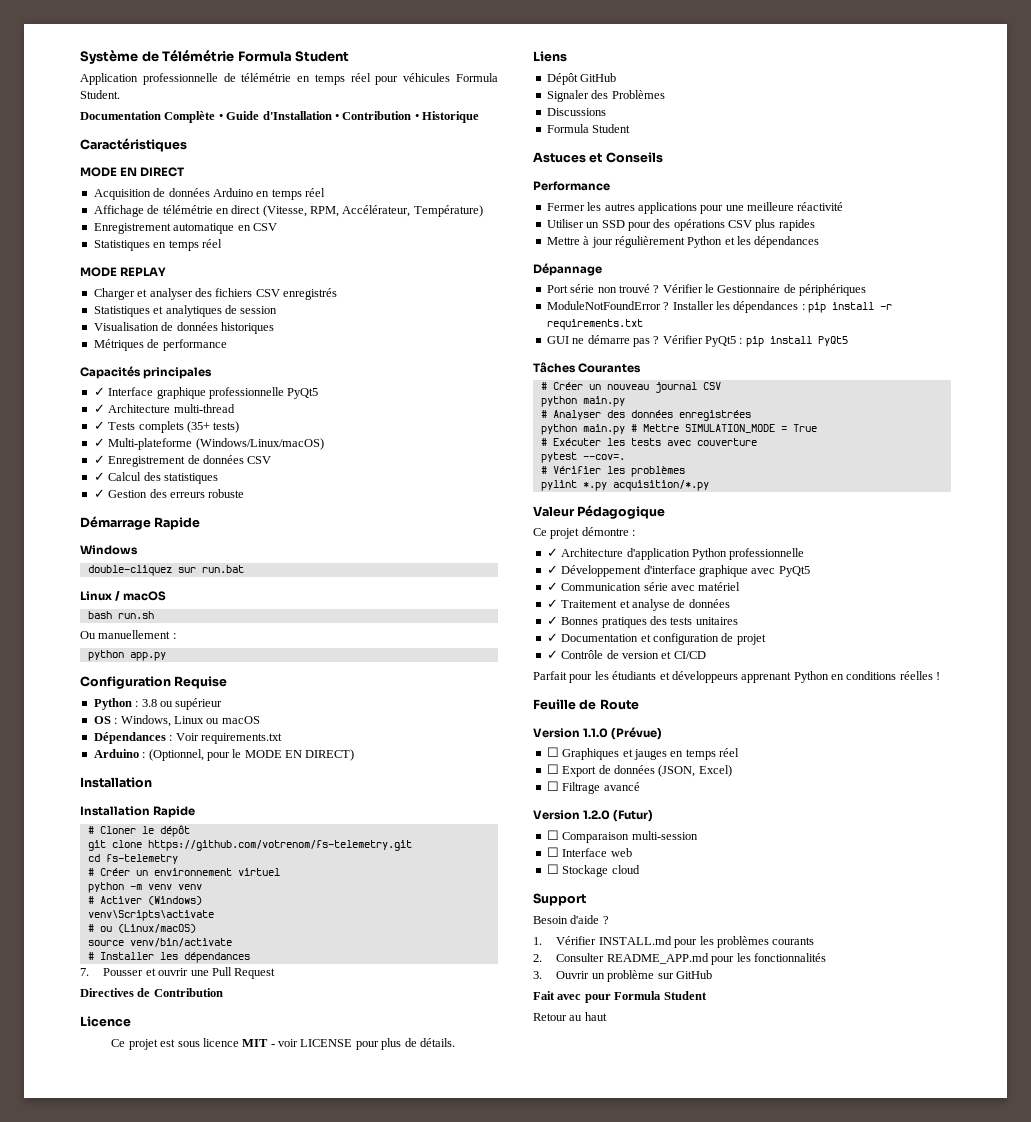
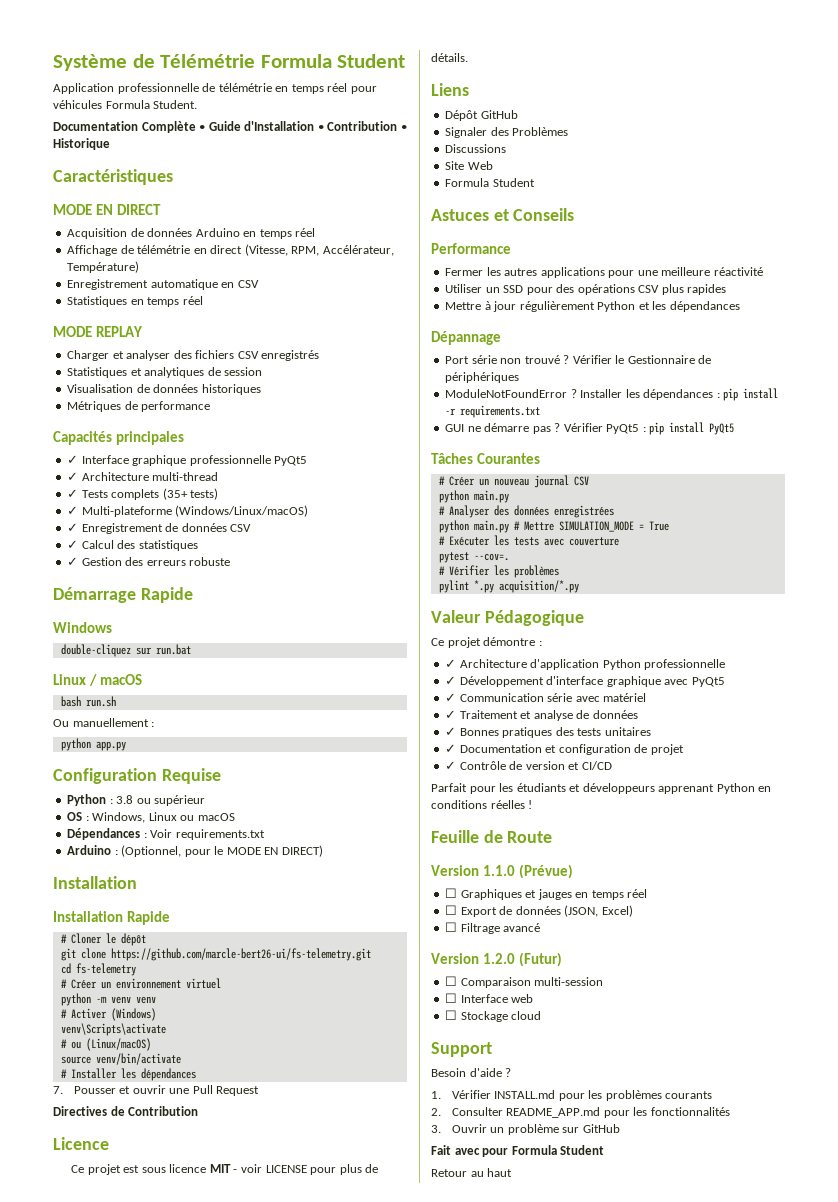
- git clone https://github.com/votrenom/fs-telemetry.git
+ git clone https://github.com/marcle-bert26-ui/fs-telemetry.git
+ Site Web

